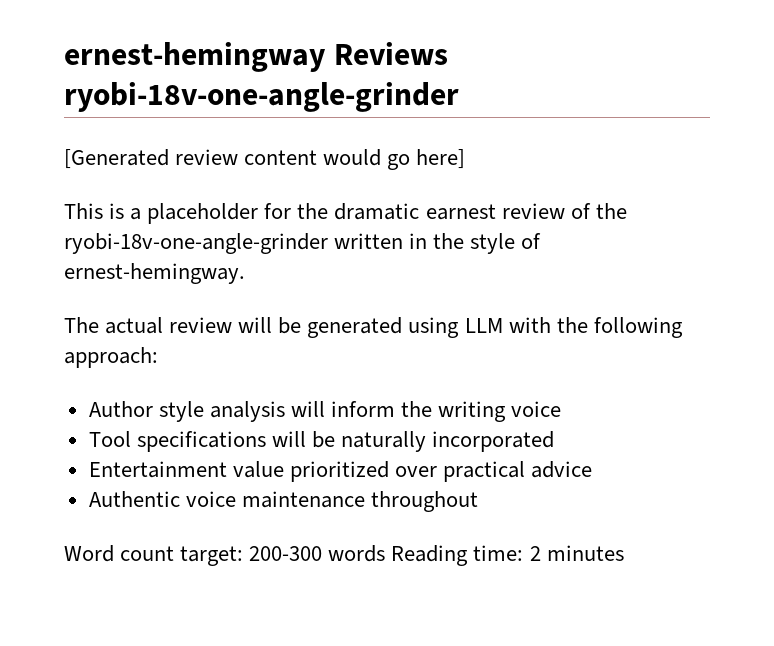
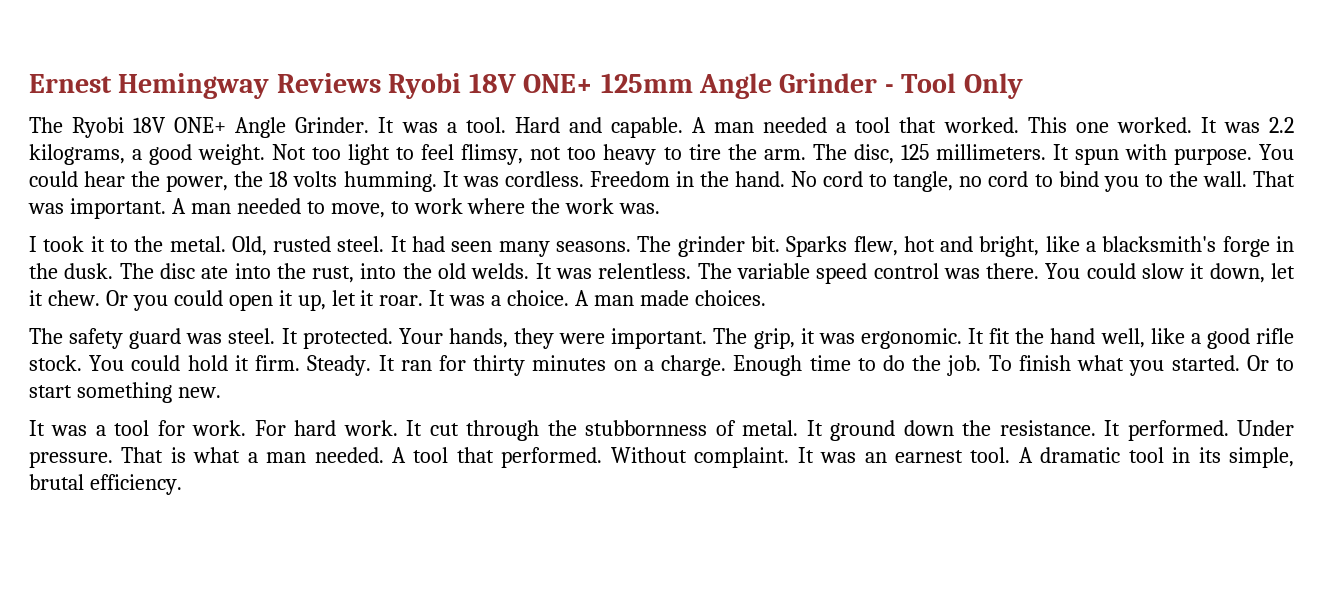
- ernest-hemingway Reviews ryobi-18v-one-angle-grinder
- [Generated review content would go here]
- This is a placeholder for the dramatic earnest review of the ryobi-18v-one-angle-grinder written in the style of ernest-hemingway.
- The actual review will be generated using LLM with the following approach:
- Author style analysis will inform the writing voice
- Tool specifications will be naturally incorporated
- Entertainment value prioritized over practical advice
- Authentic voice maintenance throughout
- Word count target: 200-300 words Reading time: 2 minutes
+ Ernest Hemingway Reviews Ryobi 18V ONE+ 125mm Angle Grinder - Tool Only
+ The Ryobi 18V ONE+ Angle Grinder. It was a tool. Hard and capable. A man needed a tool that worked. This one worked. It was 2.2 kilograms, a good weight. Not too light to feel flimsy, not too heavy to tire the arm. The disc, 125 millimeters. It spun with purpose. You could hear the power, the 18 volts humming. It was cordless. Freedom in the hand. No cord to tangle, no cord to bind you to the wall. That was important. A man needed to move, to work where the work was.
+ I took it to the metal. Old, rusted steel. It had seen many seasons. The grinder bit. Sparks flew, hot and bright, like a blacksmith's forge in the dusk. The disc ate into the rust, into the old welds. It was relentless. The variable speed control was there. You could slow it down, let it chew. Or you could open it up, let it roar. It was a choice. A man made choices.
+ The safety guard was steel. It protected. Your hands, they were important. The grip, it was ergonomic. It fit the hand well, like a good rifle stock. You could hold it firm. Steady. It ran for thirty minutes on a charge. Enough time to do the job. To finish what you started. Or to start something new.
+ It was a tool for work. For hard work. It cut through the stubbornness of metal. It ground down the resistance. It performed. Under pressure. That is what a man needed. A tool that performed. Without complaint. It was an earnest tool. A dramatic tool in its simple, brutal efficiency.

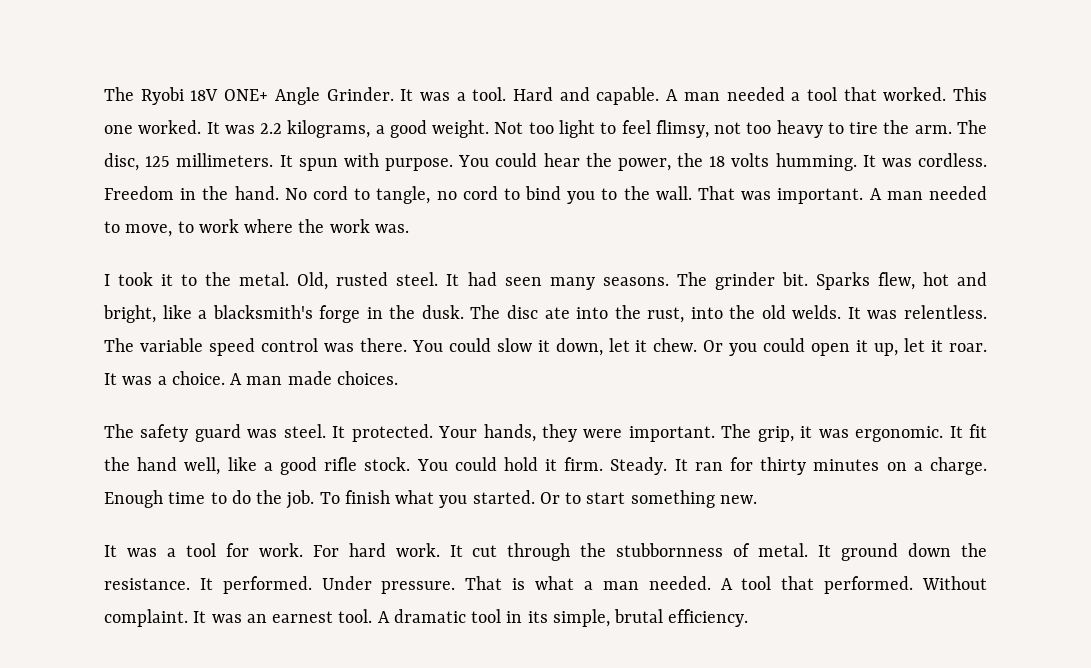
- Ernest Hemingway Reviews Ryobi 18V ONE+ 125mm Angle Grinder - Tool Only

